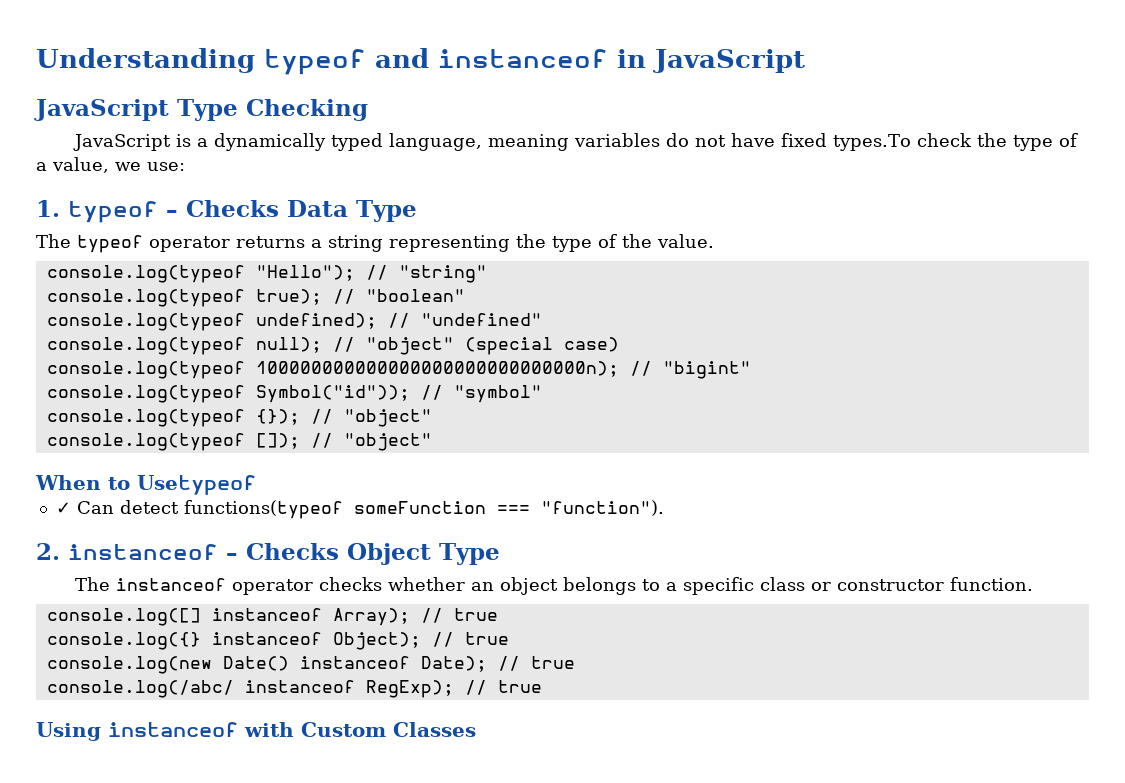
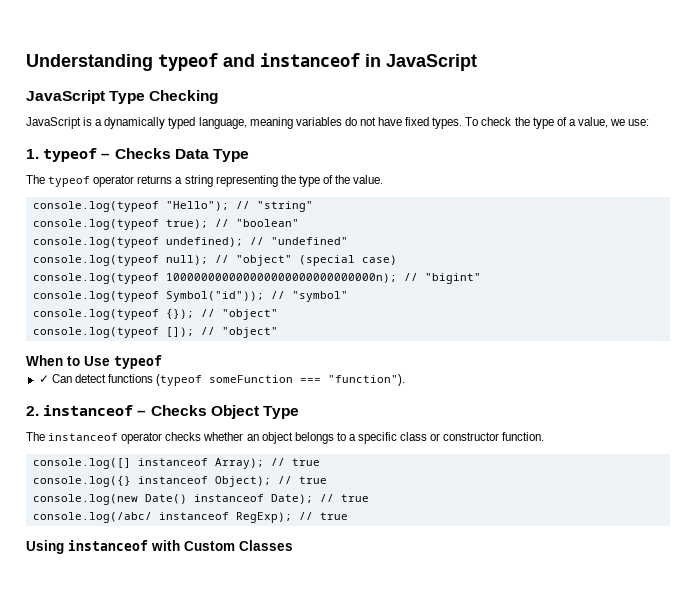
- JavaScript is a dynamically typed language, meaning variables do not have fixed types.To check the type of a value, we use:
+ JavaScript is a dynamically typed language, meaning variables do not have fixed types. To check the type of a value, we use:
- When to Usetypeof
+ When to Use typeof
- ✓ Can detect functions(typeof someFunction === "function").
+ ✓ Can detect functions (typeof someFunction === "function").

